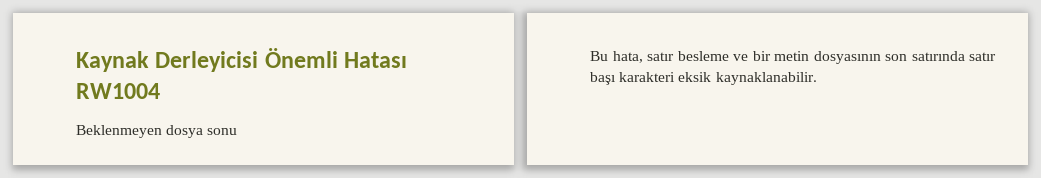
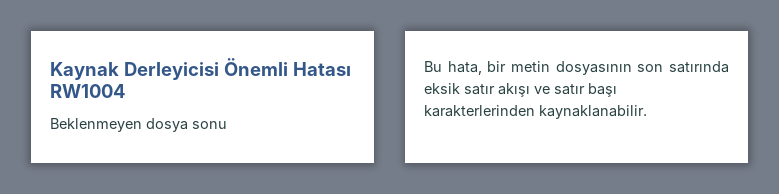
- Bu hata, satır besleme ve bir metin dosyasının son satırında satır başı karakteri eksik kaynaklanabilir.
+ Bu hata, bir metin dosyasının son satırında eksik satır akışı ve satır başı karakterlerinden kaynaklanabilir.

